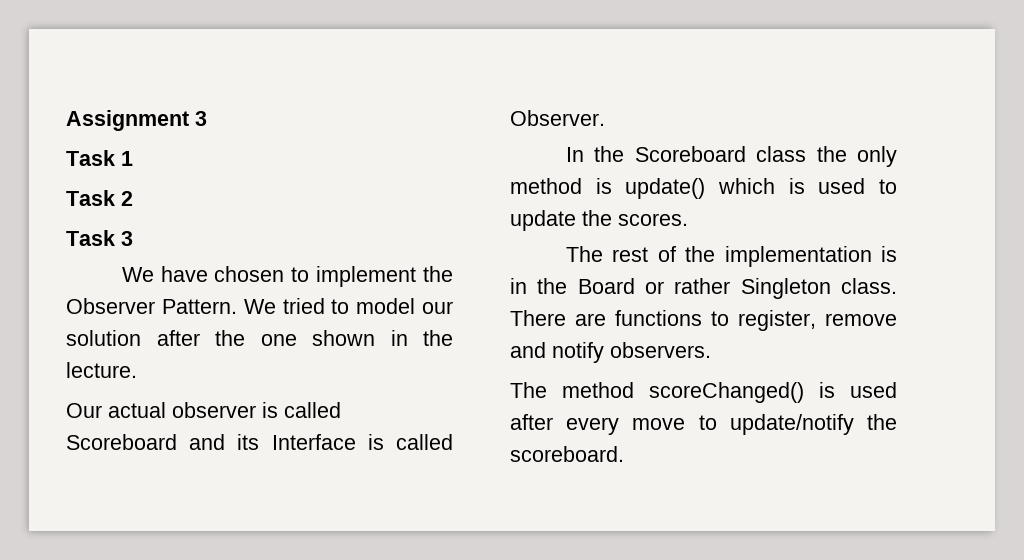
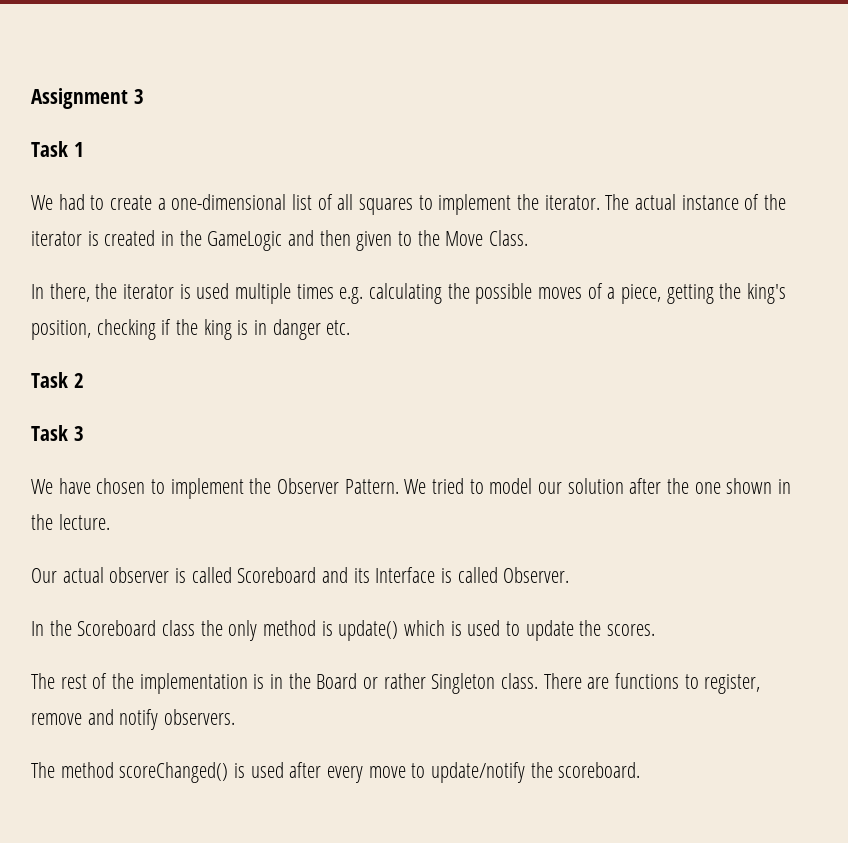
+ We had to create a one-dimensional list of all squares to implement the iterator. The actual instance of the iterator is created in the GameLogic and then given to the Move Class.
+ In there, the iterator is used multiple times e.g. calculating the possible moves of a piece, getting the king's position, checking if the king is in danger etc.

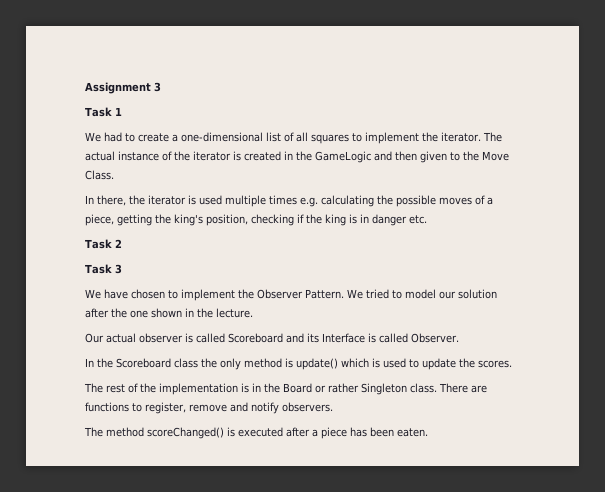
- The method scoreChanged() is used after every move to update/notify the scoreboard.
+ The method scoreChanged() is executed after a piece has been eaten.

